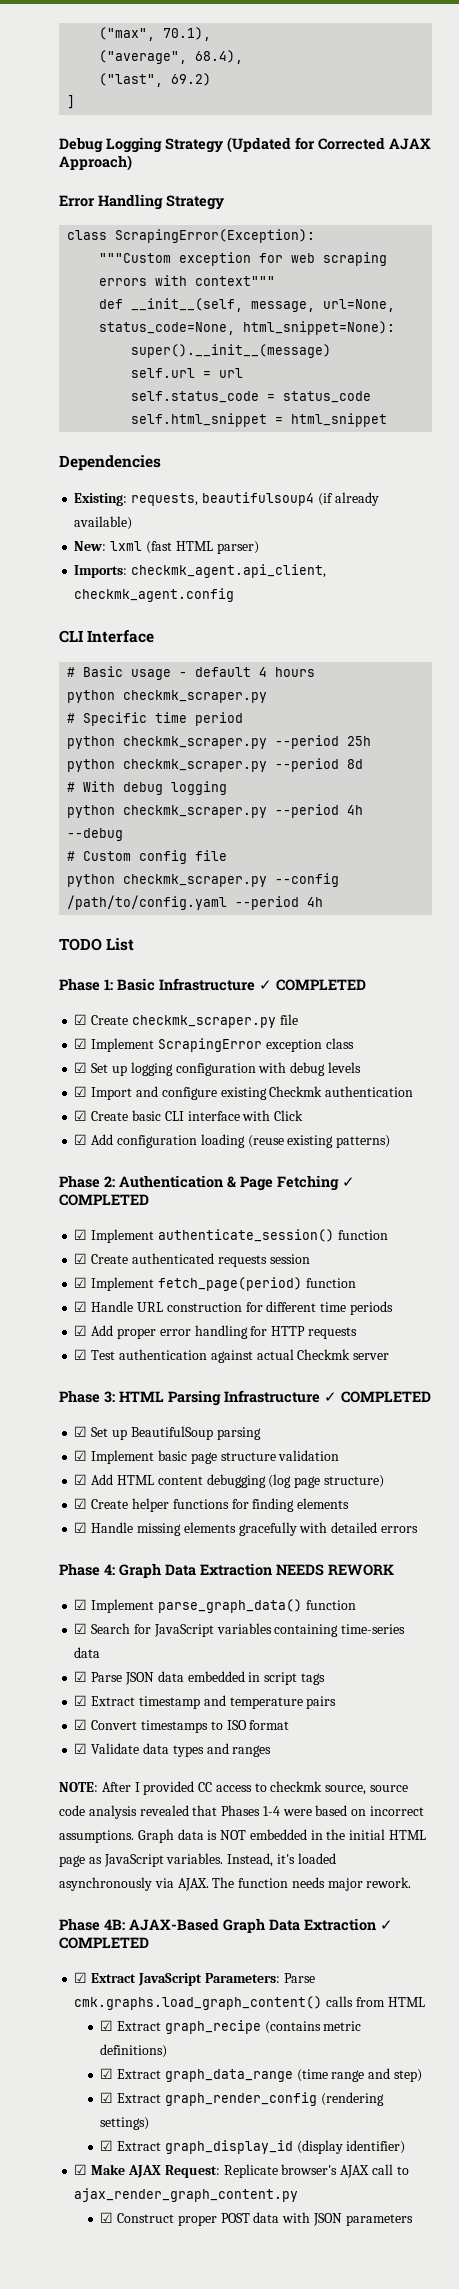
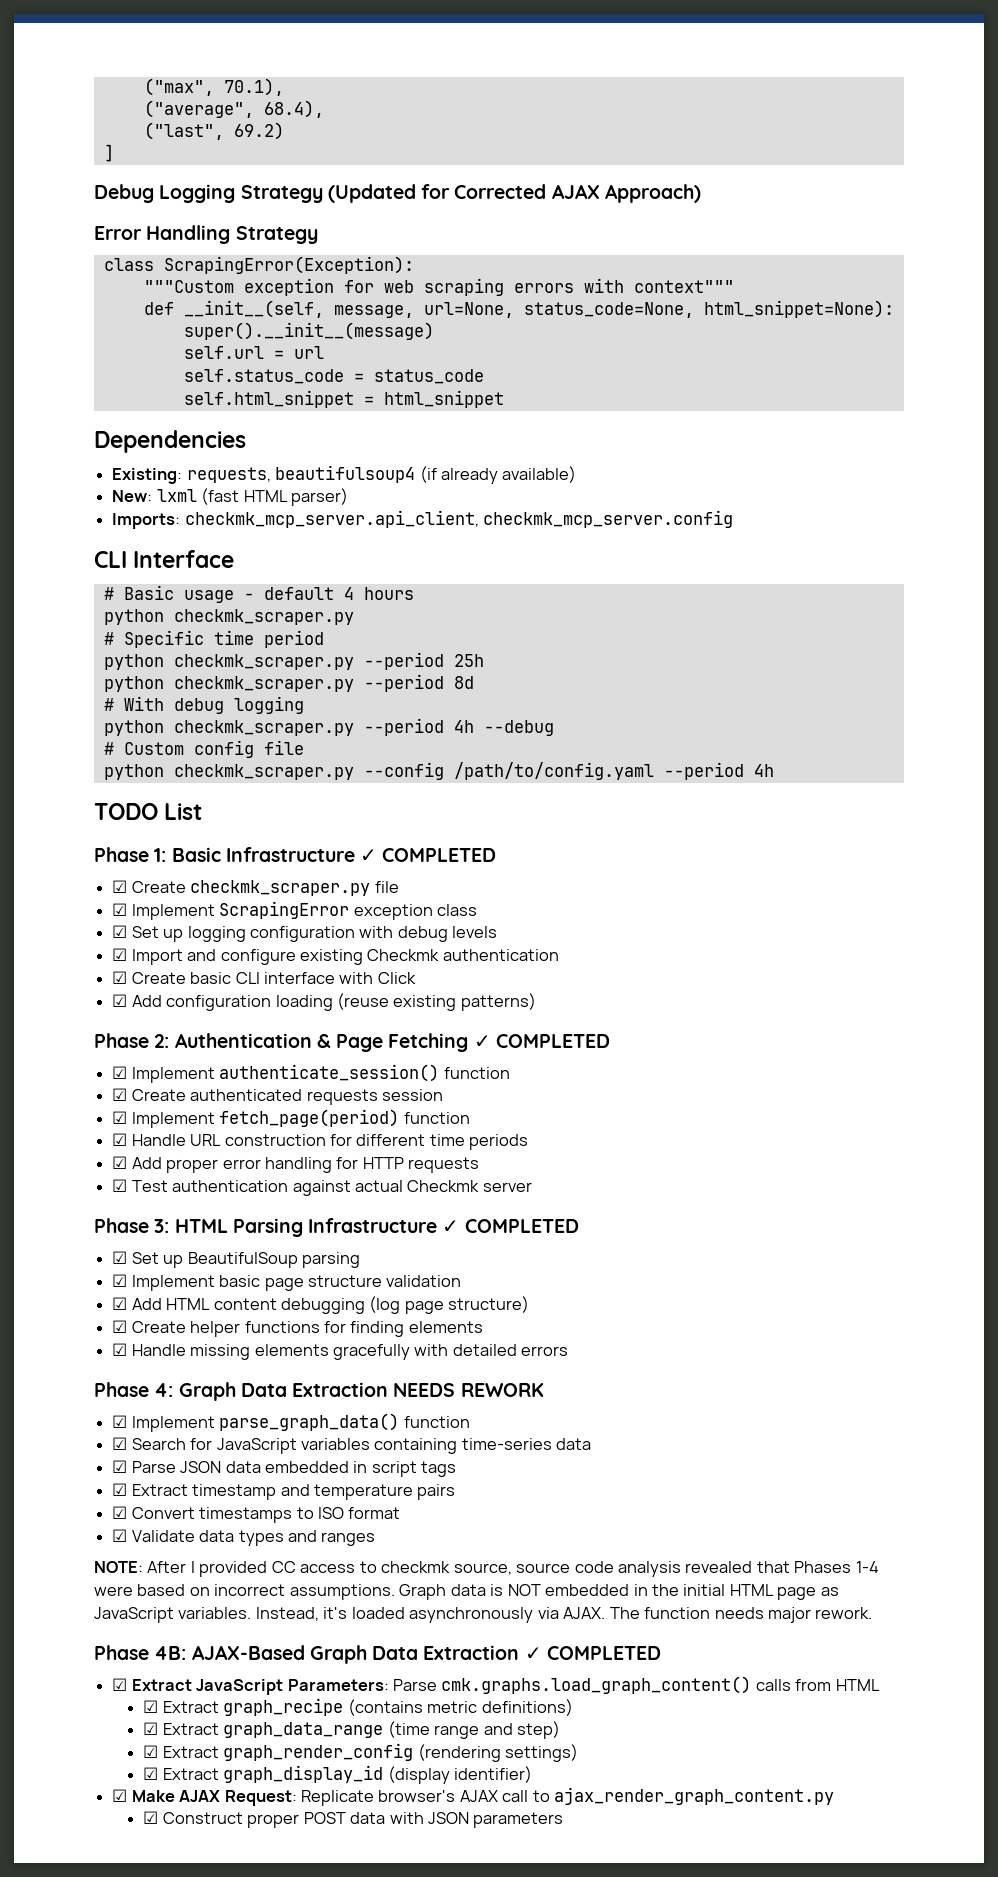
- Imports: checkmk_agent.api_client, checkmk_agent.config
+ Imports: checkmk_mcp_server.api_client, checkmk_mcp_server.config

